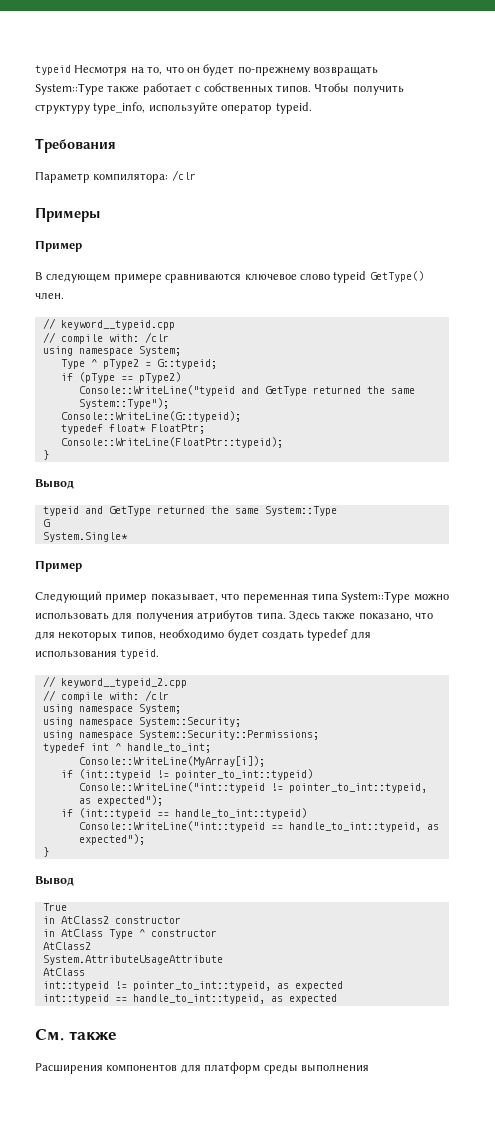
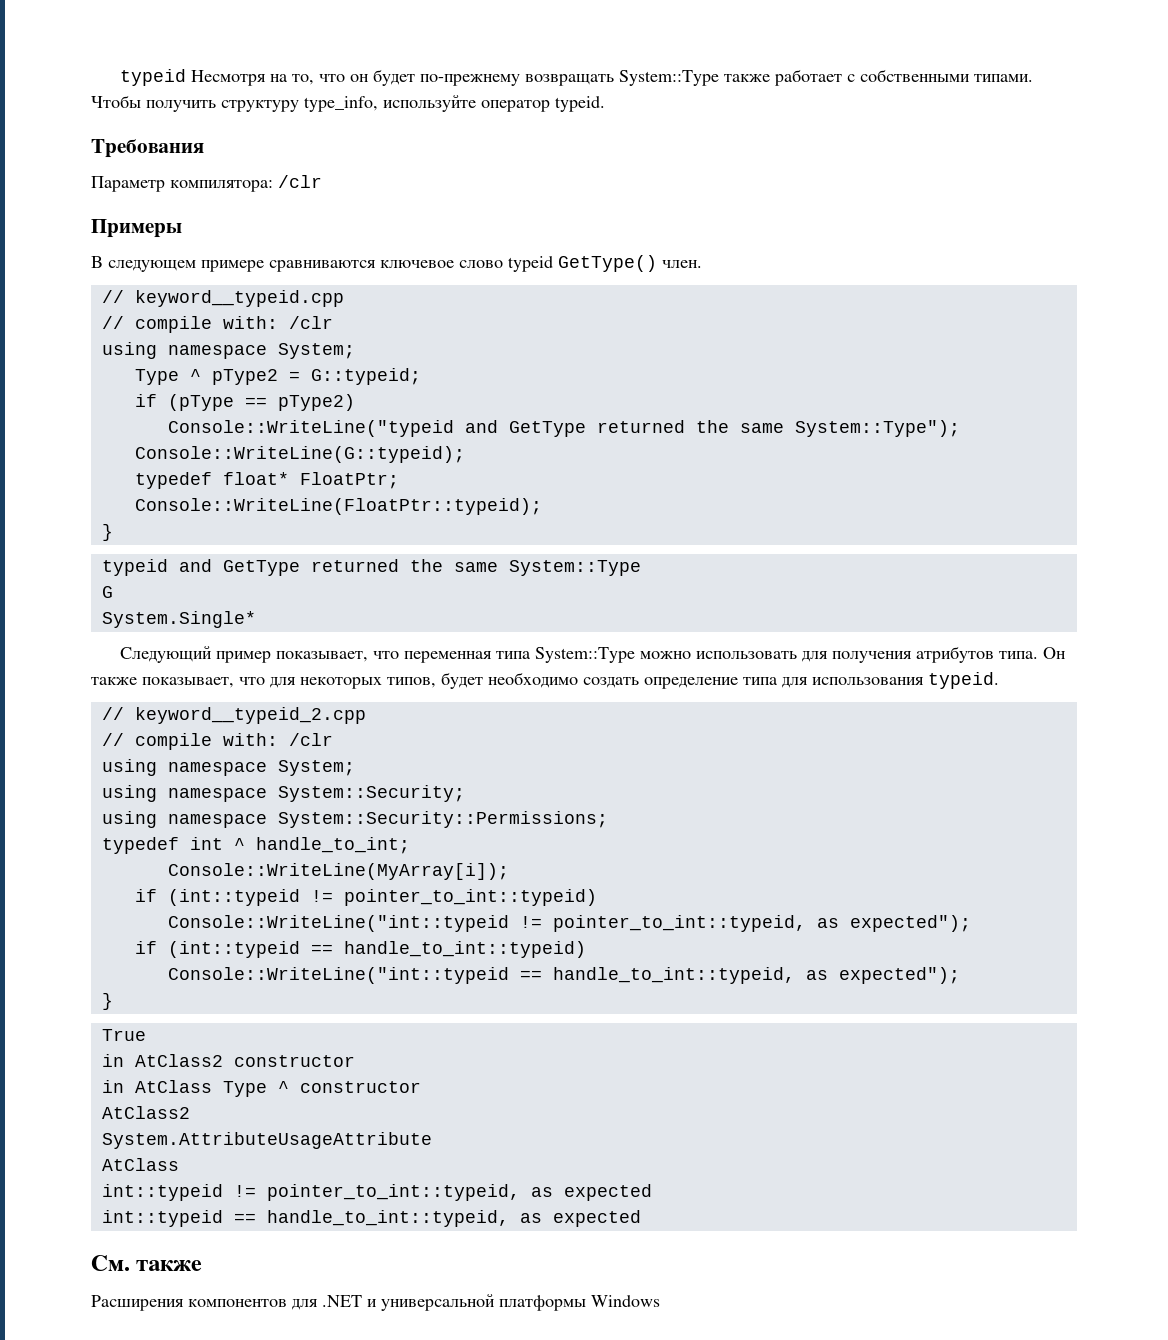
- typeid Несмотря на то, что он будет по-прежнему возвращать System::Type также работает с собственных типов.
+ typeid Несмотря на то, что он будет по-прежнему возвращать System::Type также работает с собственными типами.
  Примеры
- Пример
  Console::WriteLine(FloatPtr::typeid);
  }
- Вывод
  System.Single*
- Пример
- Здесь также показано, что для некоторых типов, необходимо будет создать typedef для использования typeid.
+ Он также показывает, что для некоторых типов, будет необходимо создать определение типа для использования typeid.
  Console::WriteLine("int::typeid == handle_to_int::typeid, as expected");
  }
- Вывод
- Расширения компонентов для платформ среды выполнения
+ Расширения компонентов для .NET и универсальной платформы Windows

